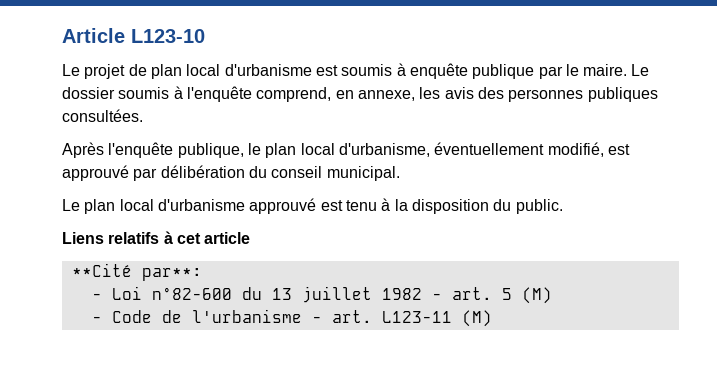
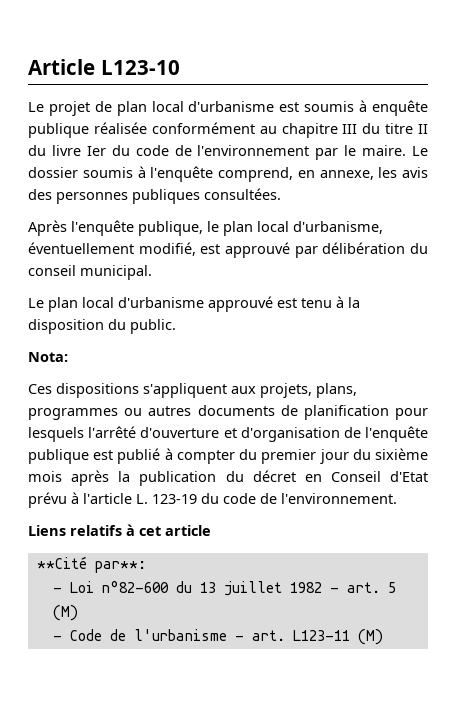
- Le projet de plan local d'urbanisme est soumis à enquête publique par le maire.
+ Le projet de plan local d'urbanisme est soumis à enquête publique réalisée conformément au chapitre III du titre II du livre Ier du code de l'environnement par le maire.
+ Nota:
+ Ces dispositions s'appliquent aux projets, plans, programmes ou autres documents de planification pour lesquels l'arrêté d'ouverture et d'organisation de l'enquête publique est publié à compter du premier jour du sixième mois après la publication du décret en Conseil d'Etat prévu à l'article L. 123-19 du code de l'environnement.

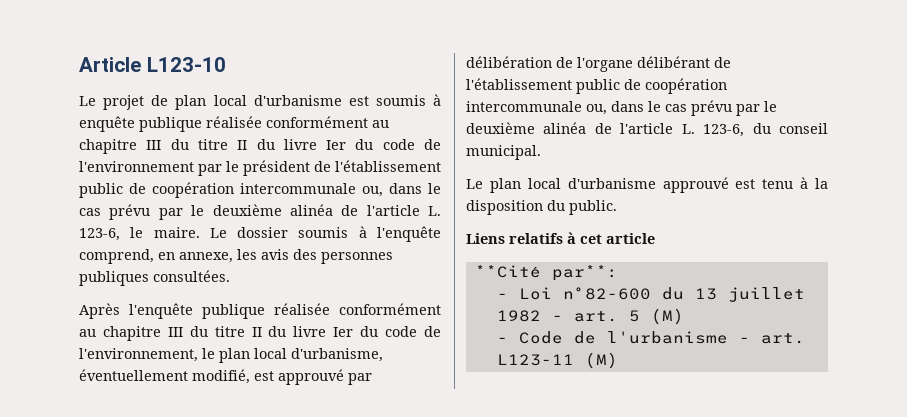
- Le projet de plan local d'urbanisme est soumis à enquête publique réalisée conformément au chapitre III du titre II du livre Ier du code de l'environnement par le maire.
+ Le projet de plan local d'urbanisme est soumis à enquête publique réalisée conformément au chapitre III du titre II du livre Ier du code de l'environnement par le président de l'établissement public de coopération intercommunale ou, dans le cas prévu par le deuxième alinéa de l'article L. 123-6, le maire.
- Après l'enquête publique, le plan local d'urbanisme, éventuellement modifié, est approuvé par délibération du conseil municipal.
+ Après l'enquête publique réalisée conformément au chapitre III du titre II du livre Ier du code de l'environnement, le plan local d'urbanisme, éventuellement modifié, est approuvé par délibération de l'organe délibérant de l'établissement public de coopération intercommunale ou, dans le cas prévu par le deuxième alinéa de l'article L. 123-6, du conseil municipal.
- Nota:
- Ces dispositions s'appliquent aux projets, plans, programmes ou autres documents de planification pour lesquels l'arrêté d'ouverture et d'organisation de l'enquête publique est publié à compter du premier jour du sixième mois après la publication du décret en Conseil d'Etat prévu à l'article L. 123-19 du code de l'environnement.

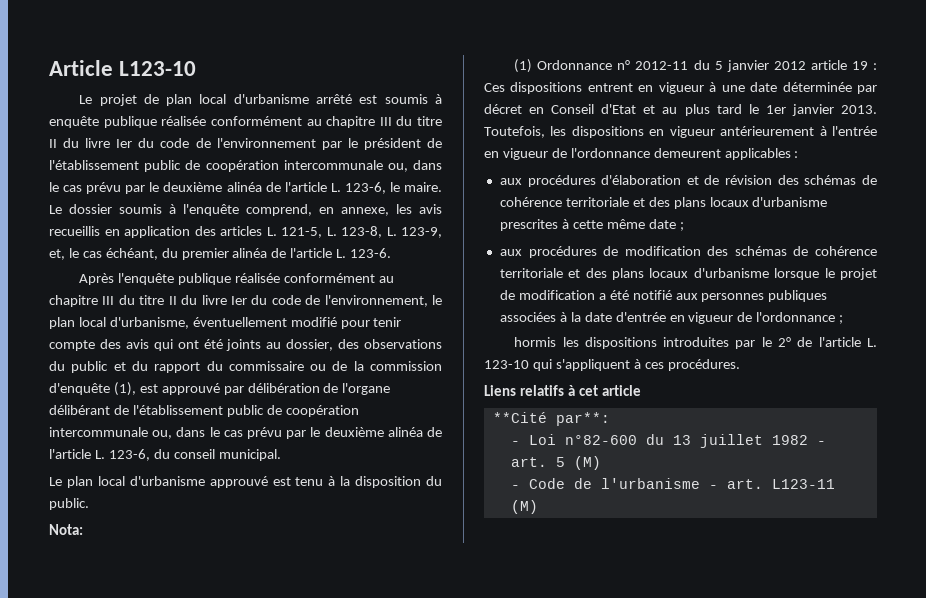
- Le projet de plan local d'urbanisme est soumis à enquête publique réalisée conformément au chapitre III du titre II du livre Ier du code de l'environnement par le président de l'établissement public de coopération intercommunale ou, dans le cas prévu par le deuxième alinéa de l'article L. 123-6, le maire.
+ Le projet de plan local d'urbanisme arrêté est soumis à enquête publique réalisée conformément au chapitre III du titre II du livre Ier du code de l'environnement par le président de l'établissement public de coopération intercommunale ou, dans le cas prévu par le deuxième alinéa de l'article L. 123-6, le maire.
- Le dossier soumis à l'enquête comprend, en annexe, les avis des personnes publiques consultées.
+ Le dossier soumis à l'enquête comprend, en annexe, les avis recueillis en application des articles L. 121-5, L. 123-8, L. 123-9, et, le cas échéant, du premier alinéa de l'article L. 123-6.
- Après l'enquête publique réalisée conformément au chapitre III du titre II du livre Ier du code de l'environnement, le plan local d'urbanisme, éventuellement modifié, est approuvé par délibération de l'organe délibérant de l'établissement public de coopération intercommunale ou, dans le cas prévu par le deuxième alinéa de l'article L. 123-6, du conseil municipal.
+ Après l'enquête publique réalisée conformément au chapitre III du titre II du livre Ier du code de l'environnement, le plan local d'urbanisme, éventuellement modifié pour tenir compte des avis qui ont été joints au dossier, des observations du public et du rapport du commissaire ou de la commission d'enquête (1), est approuvé par délibération de l'organe délibérant de l'établissement public de coopération intercommunale ou, dans le cas prévu par le deuxième alinéa de l'article L. 123-6, du conseil municipal.
+ Nota:
+ (1) Ordonnance n° 2012-11 du 5 janvier 2012 article 19 : Ces dispositions entrent en vigueur à une date déterminée par décret en Conseil d'Etat et au plus tard le 1er janvier 2013. Toutefois, les dispositions en vigueur antérieurement à l'entrée en vigueur de l'ordonnance demeurent applicables :
+ aux procédures d'élaboration et de révision des schémas de cohérence territoriale et des plans locaux d'urbanisme prescrites à cette même date ;
+ aux procédures de modification des schémas de cohérence territoriale et des plans locaux d'urbanisme lorsque le projet de modification a été notifié aux personnes publiques associées à la date d'entrée en vigueur de l'ordonnance ;
+ hormis les dispositions introduites par le 2° de l'article L. 123-10 qui s'appliquent à ces procédures.

